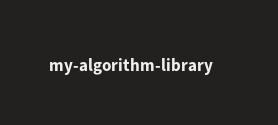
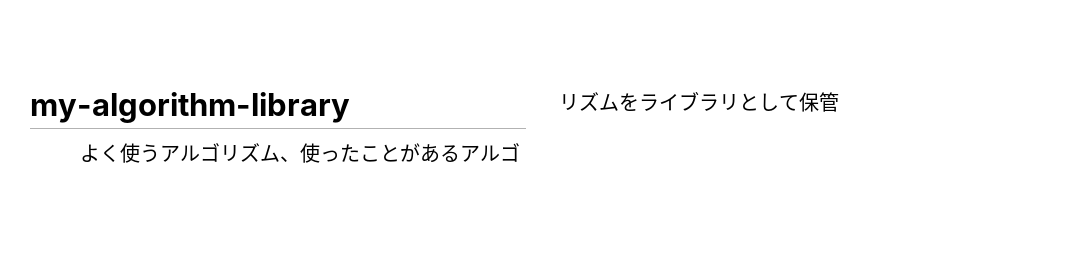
+ よく使うアルゴリズム、使ったことがあるアルゴリズムをライブラリとして保管

